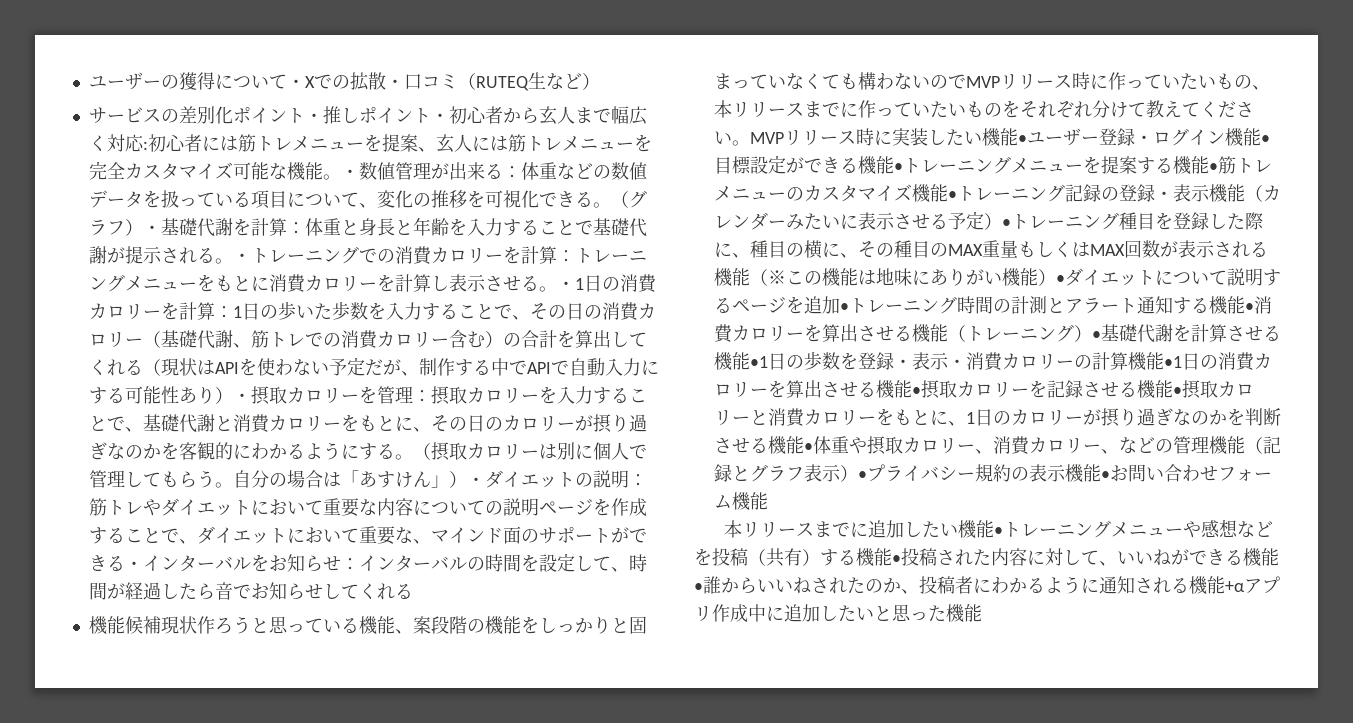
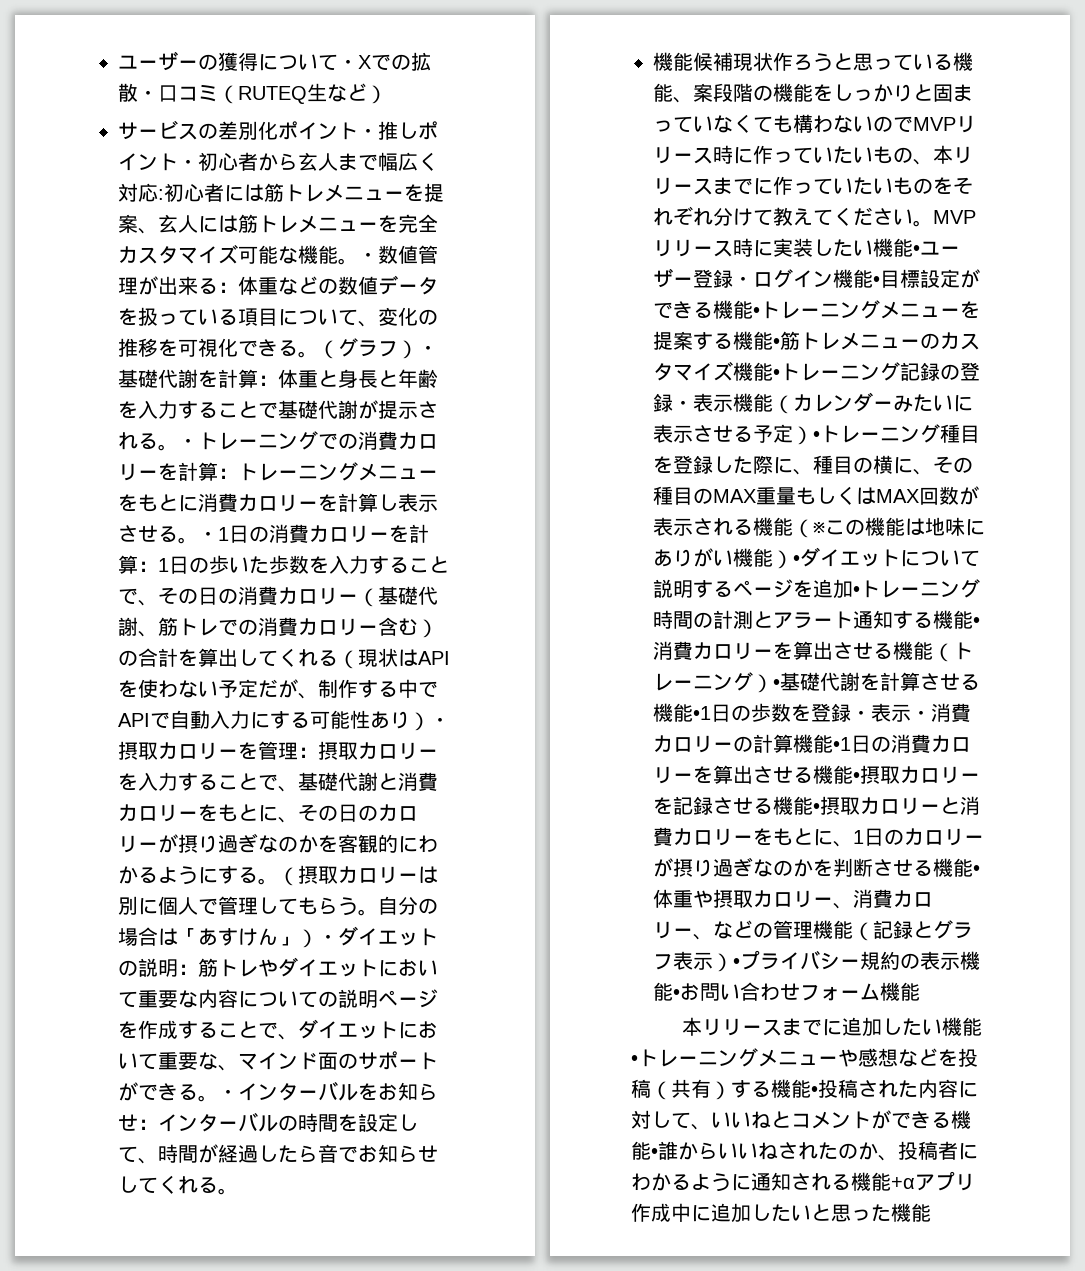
- 筋トレやダイエットにおいて重要な内容についての説明ページを作成することで、ダイエットにおいて重要な、マインド面のサポートができる・インターバルをお知らせ：
+ 筋トレやダイエットにおいて重要な内容についての説明ページを作成することで、ダイエットにおいて重要な、マインド面のサポートができる。・インターバルをお知らせ：
- インターバルの時間を設定して、時間が経過したら音でお知らせしてくれる
+ インターバルの時間を設定して、時間が経過したら音でお知らせしてくれる。
- 本リリースまでに追加したい機能•トレーニングメニューや感想などを投稿（共有）する機能•投稿された内容に対して、いいねができる機能•誰からいいねされたのか、投稿者にわかるように通知される機能+αアプリ作成中に追加したいと思った機能
+ 本リリースまでに追加したい機能•トレーニングメニューや感想などを投稿（共有）する機能•投稿された内容に対して、いいねとコメントができる機能•誰からいいねされたのか、投稿者にわかるように通知される機能+αアプリ作成中に追加したいと思った機能

